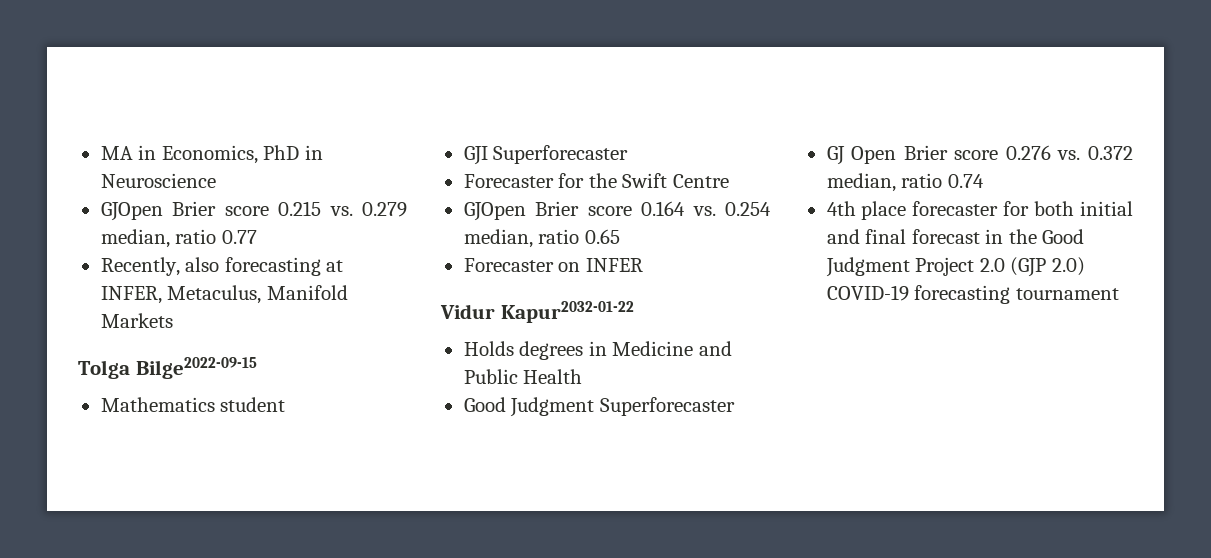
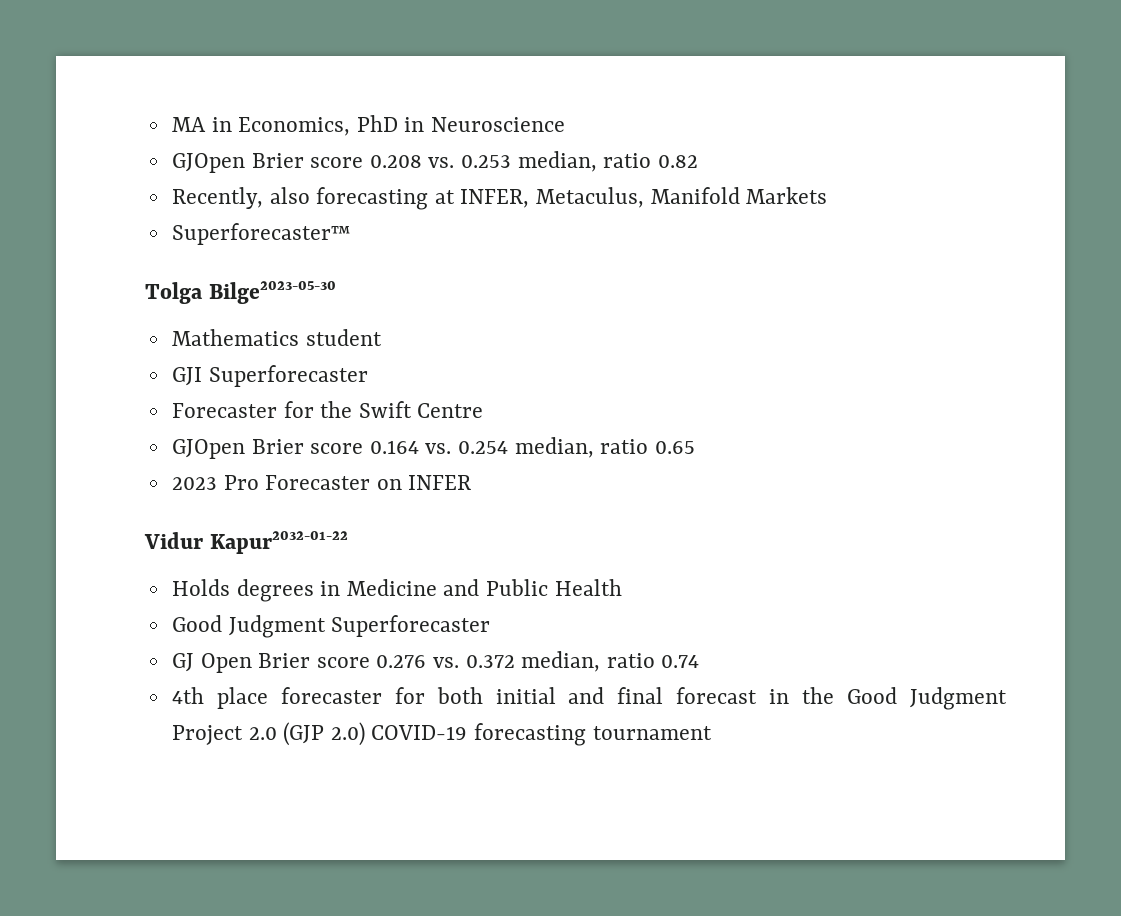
- GJOpen Brier score 0.215 vs. 0.279 median, ratio 0.77
+ GJOpen Brier score 0.208 vs. 0.253 median, ratio 0.82
+ Superforecaster™
- Tolga Bilge2022-09-15
+ Tolga Bilge2023-05-30
- Forecaster on INFER
+ 2023 Pro Forecaster on INFER

